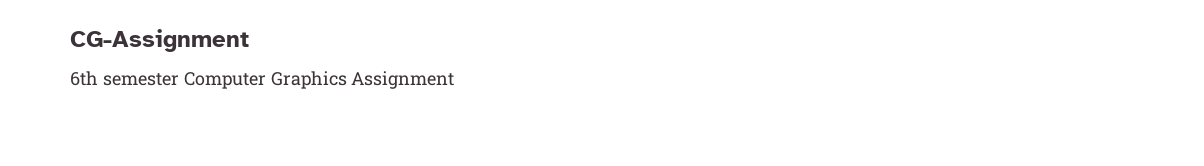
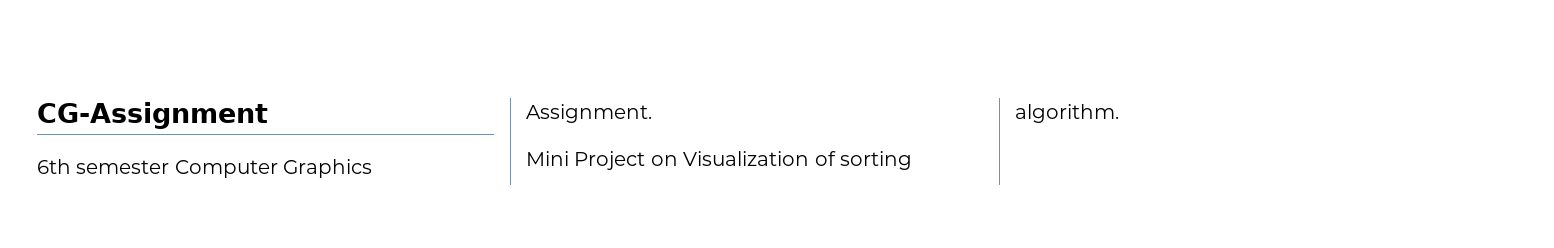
- 6th semester Computer Graphics Assignment
+ 6th semester Computer Graphics Assignment.
+ Mini Project on Visualization of sorting algorithm.

